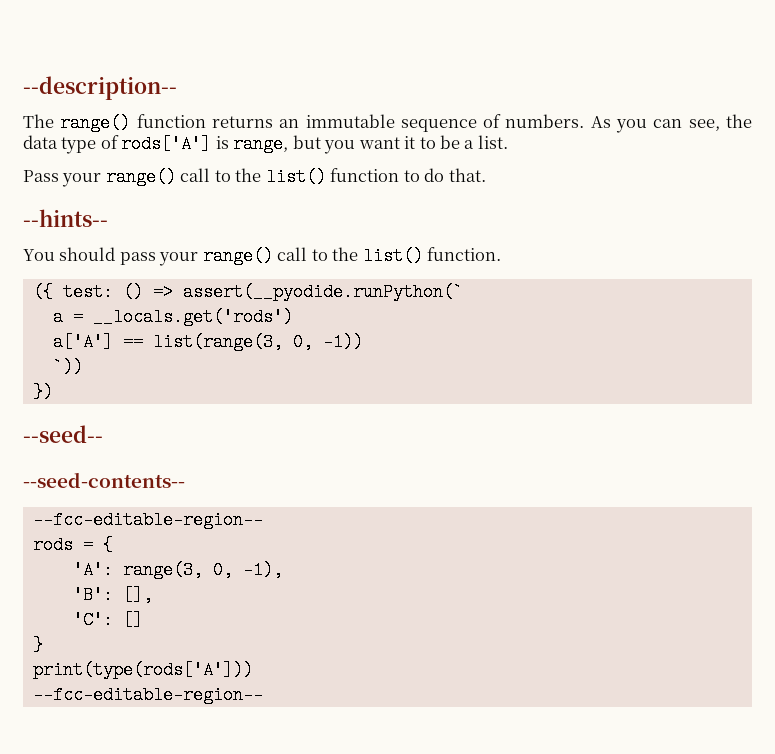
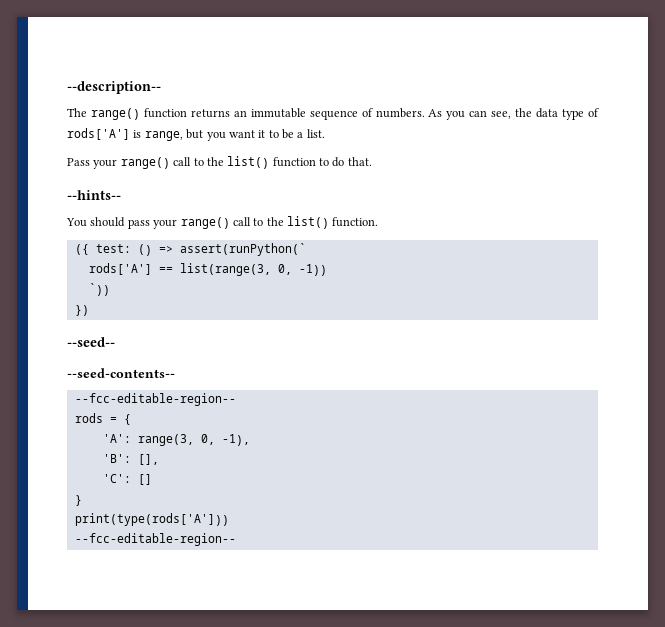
- ({ test: () => assert(__pyodide.runPython(`
- a = __locals.get('rods')
- a['A'] == list(range(3, 0, -1))
+ ({ test: () => assert(runPython(`
+ rods['A'] == list(range(3, 0, -1))

